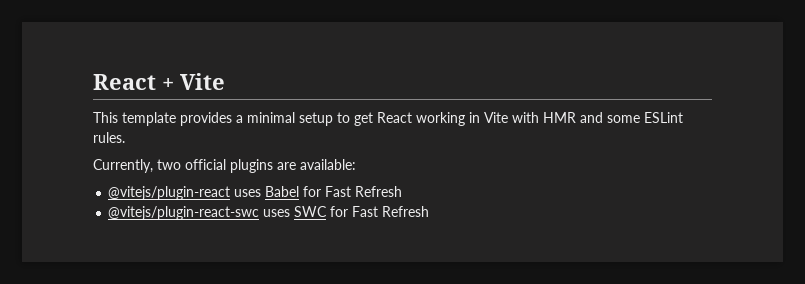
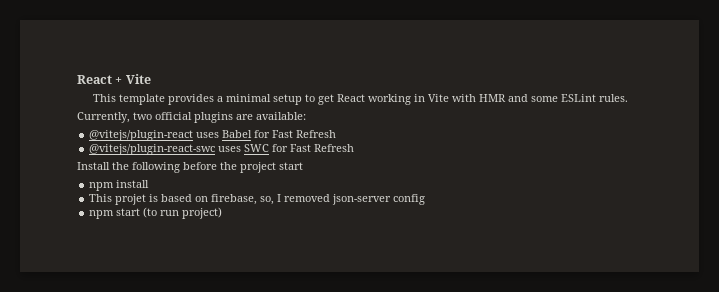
+ Install the following before the project start
+ npm install
+ This projet is based on firebase, so, I removed json-server config
+ npm start (to run project)

